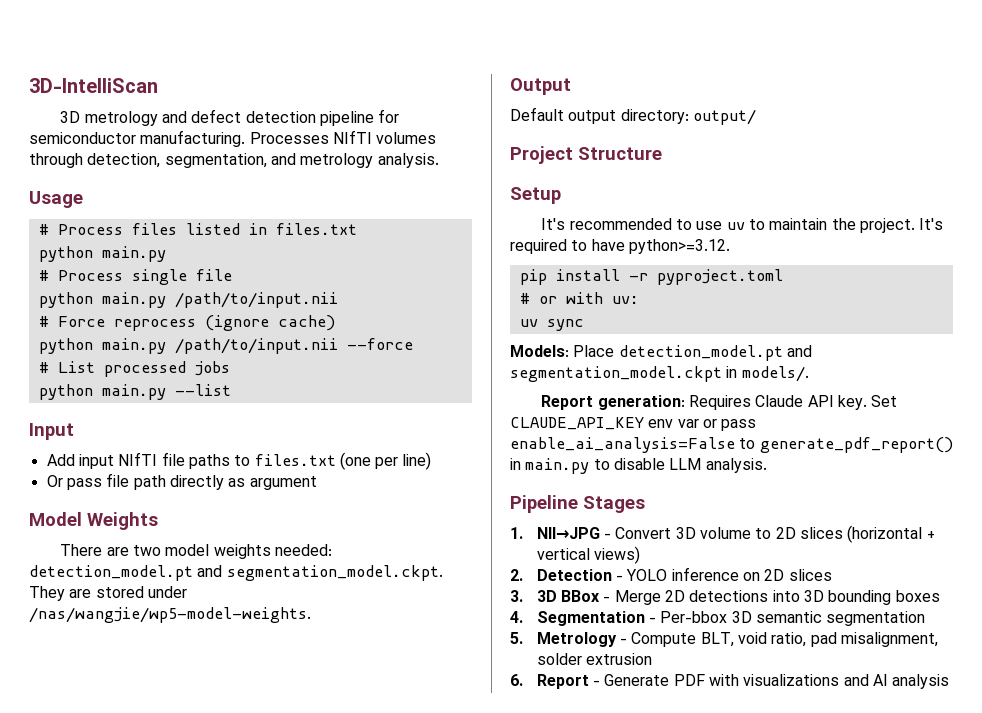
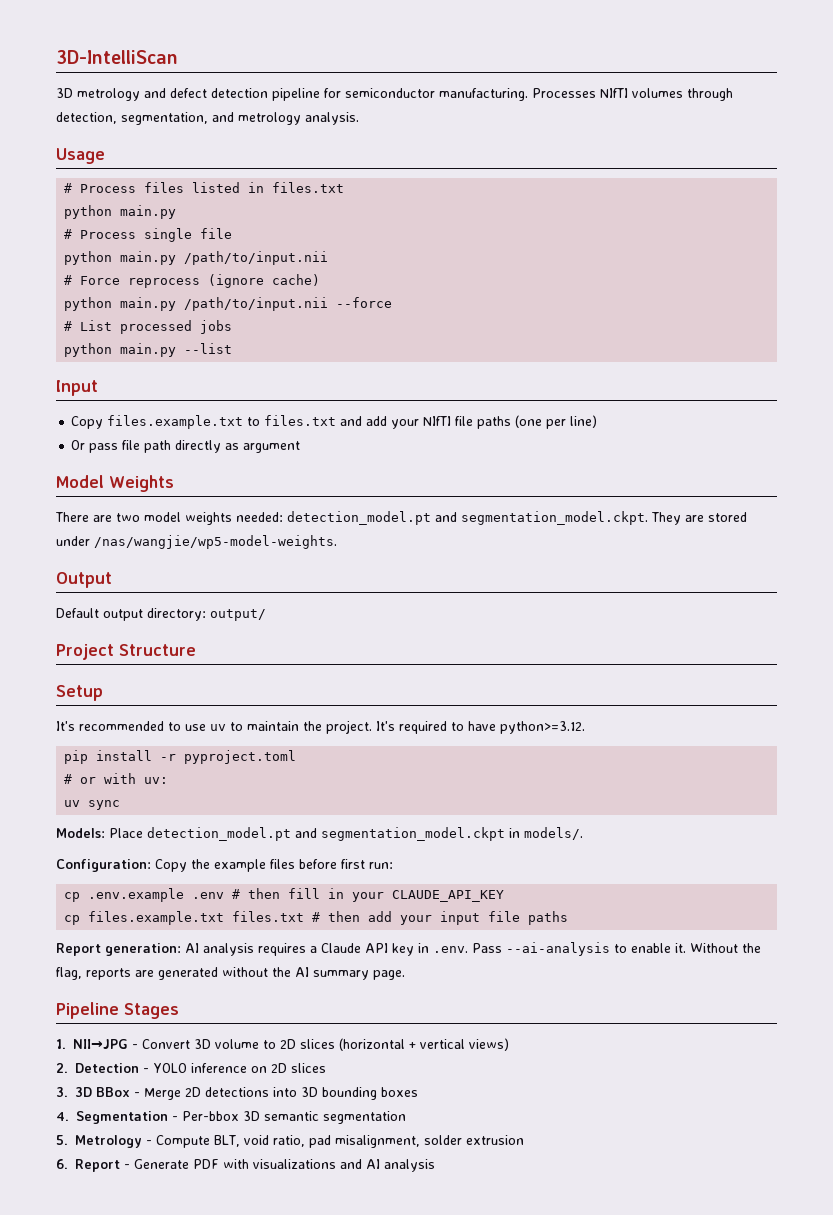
- Add input NIfTI file paths to files.txt (one per line)
+ Copy files.example.txt to files.txt and add your NIfTI file paths (one per line)
- Report generation: Requires Claude API key. Set CLAUDE_API_KEY env var or pass enable_ai_analysis=False to generate_pdf_report() in main.py to disable LLM analysis.
+ Configuration: Copy the example files before first run:
+ cp .env.example .env # then fill in your CLAUDE_API_KEY
+ cp files.example.txt files.txt # then add your input file paths
+ Report generation: AI analysis requires a Claude API key in .env. Pass --ai-analysis to enable it. Without the flag, reports are generated without the AI summary page.

